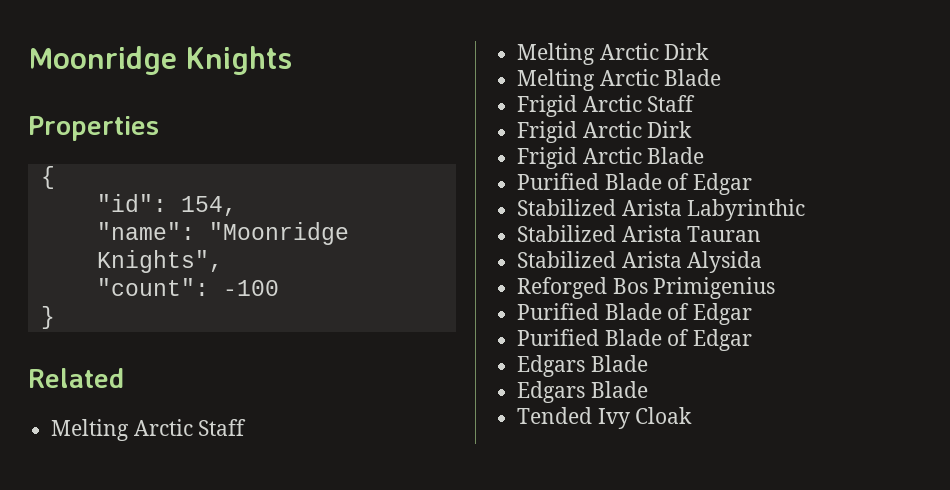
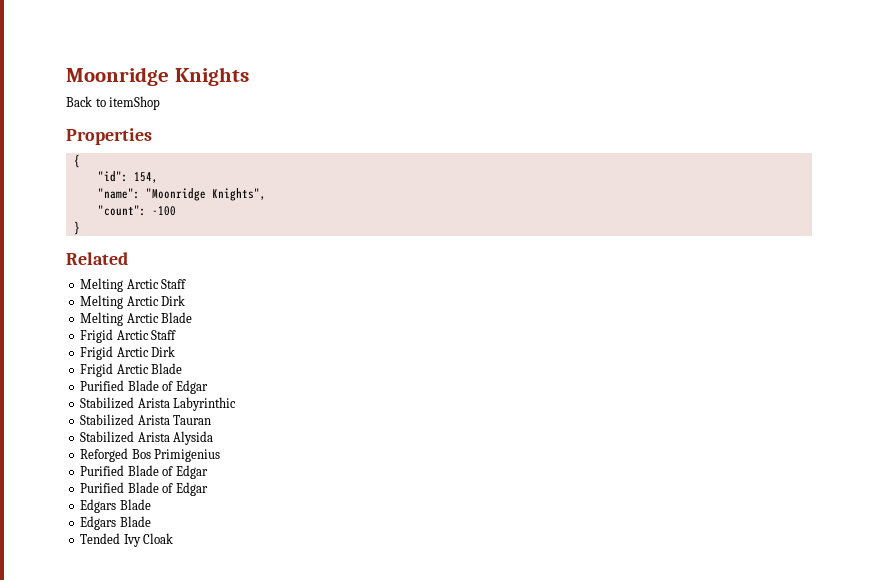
+ Back to itemShop

